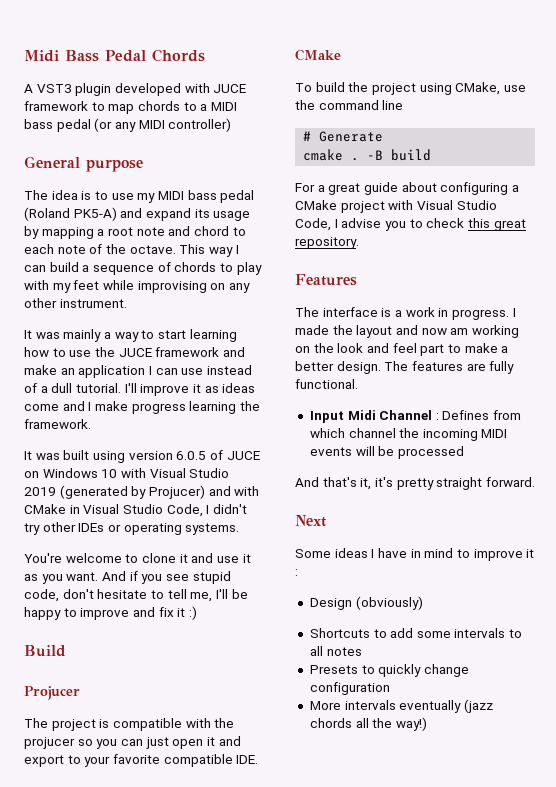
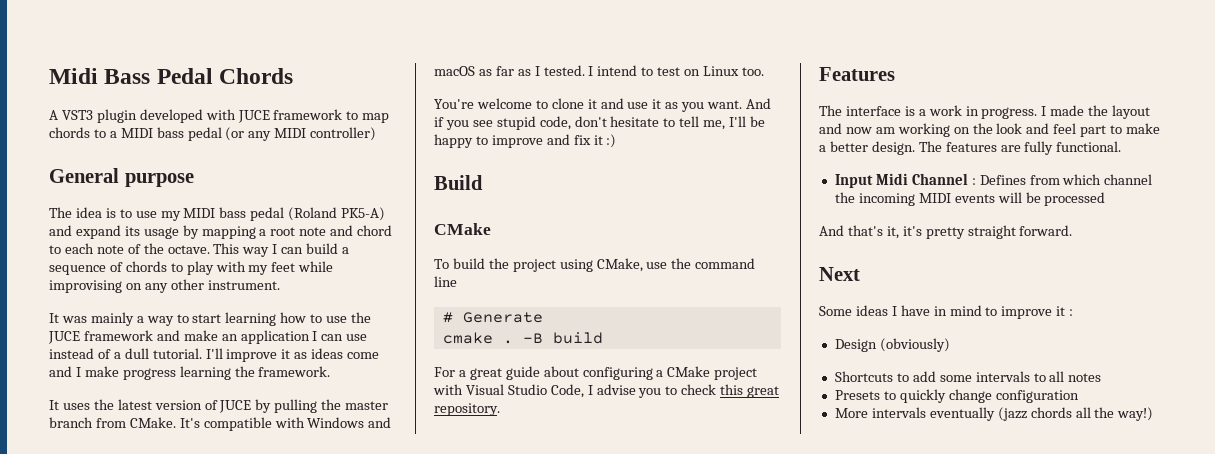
- It was built using version 6.0.5 of JUCE on Windows 10 with Visual Studio 2019 (generated by Projucer) and with CMake in Visual Studio Code, I didn't try other IDEs or operating systems.
+ It uses the latest version of JUCE by pulling the master branch from CMake. It's compatible with Windows and macOS as far as I tested. I intend to test on Linux too.
- Projucer
- The project is compatible with the projucer so you can just open it and export to your favorite compatible IDE.

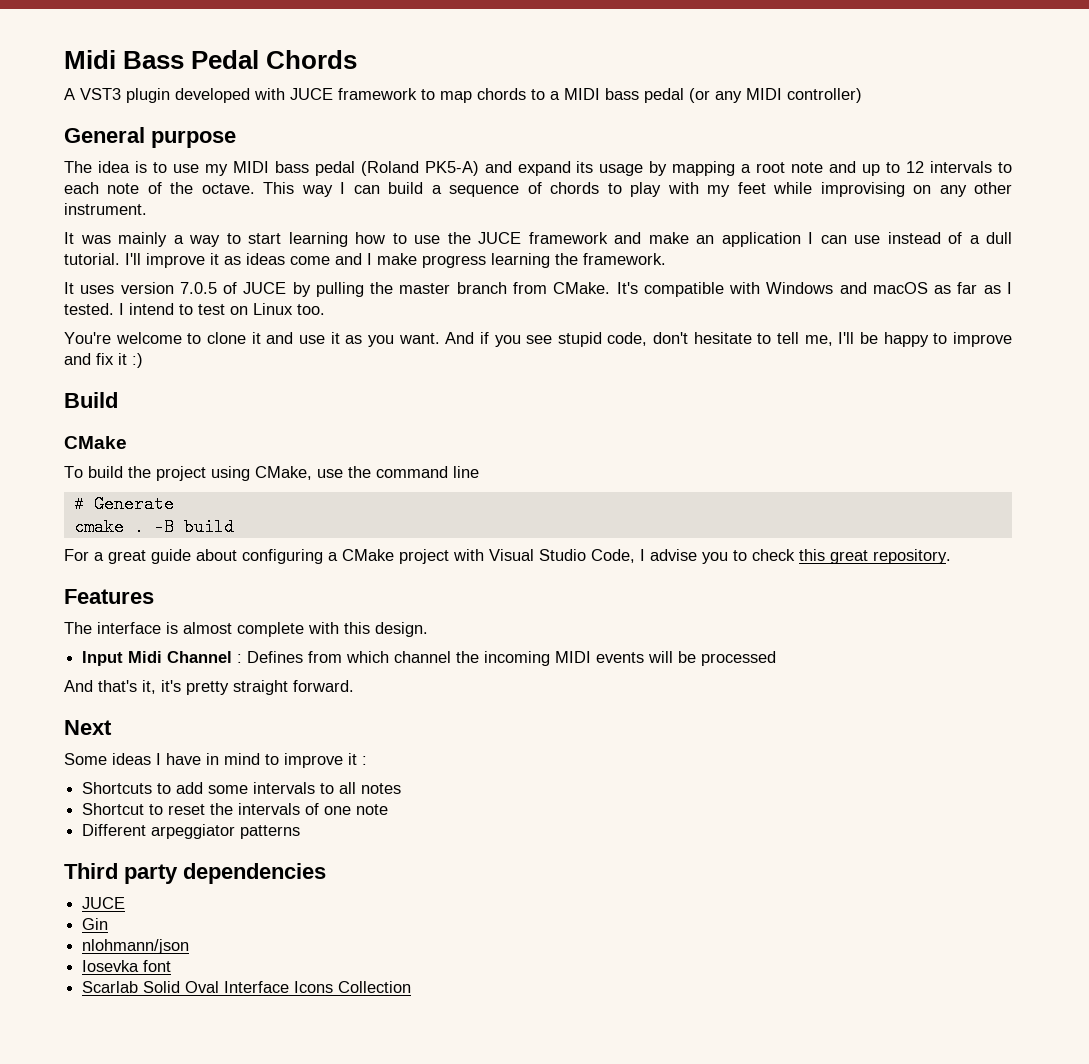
- The idea is to use my MIDI bass pedal (Roland PK5-A) and expand its usage by mapping a root note and chord to each note of the octave.
+ The idea is to use my MIDI bass pedal (Roland PK5-A) and expand its usage by mapping a root note and up to 12 intervals to each note of the octave.
- It uses the latest version of JUCE by pulling the master branch from CMake.
+ It uses version 7.0.5 of JUCE by pulling the master branch from CMake.
- The interface is a work in progress. I made the layout and now am working on the look and feel part to make a better design. The features are fully functional.
+ The interface is almost complete with this design.
- Design (obviously)
- Presets to quickly change configuration
- More intervals eventually (jazz chords all the way!)
+ Shortcut to reset the intervals of one note
+ Different arpeggiator patterns
+ Third party dependencies
+ JUCE
+ Gin
+ nlohmann/json
+ Iosevka font
+ Scarlab Solid Oval Interface Icons Collection

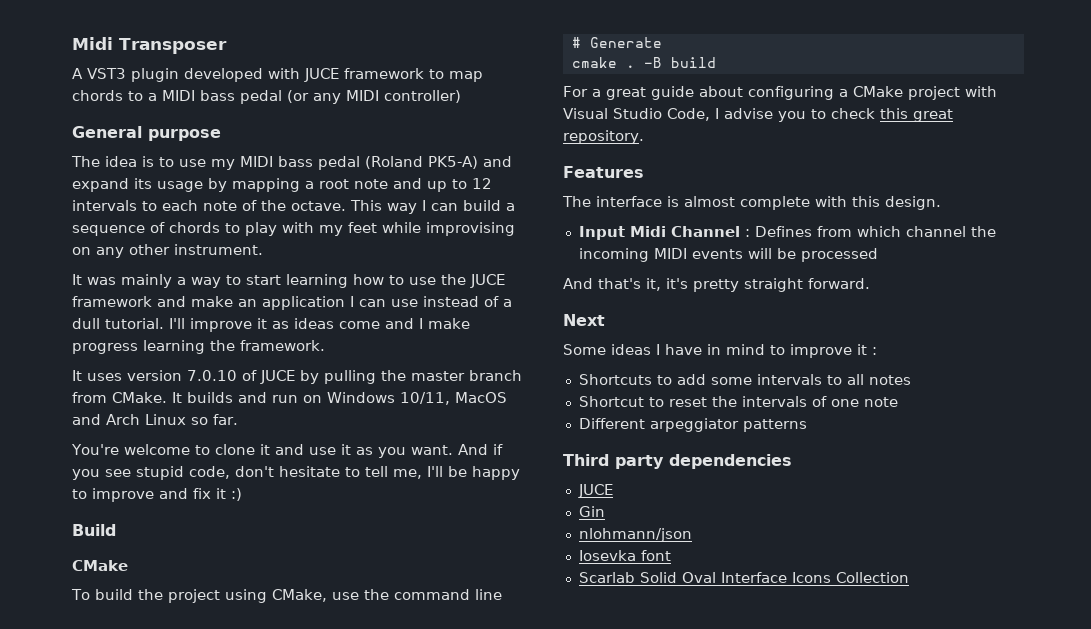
- Midi Bass Pedal Chords
+ Midi Transposer
- It uses version 7.0.5 of JUCE by pulling the master branch from CMake.
+ It uses version 7.0.10 of JUCE by pulling the master branch from CMake.
- It's compatible with Windows and macOS as far as I tested. I intend to test on Linux too.
+ It builds and run on Windows 10/11, MacOS and Arch Linux so far.

